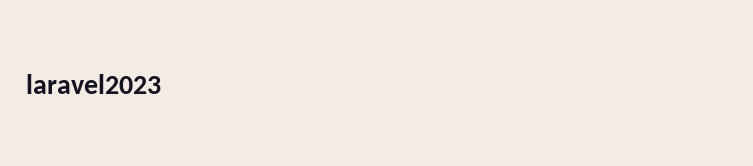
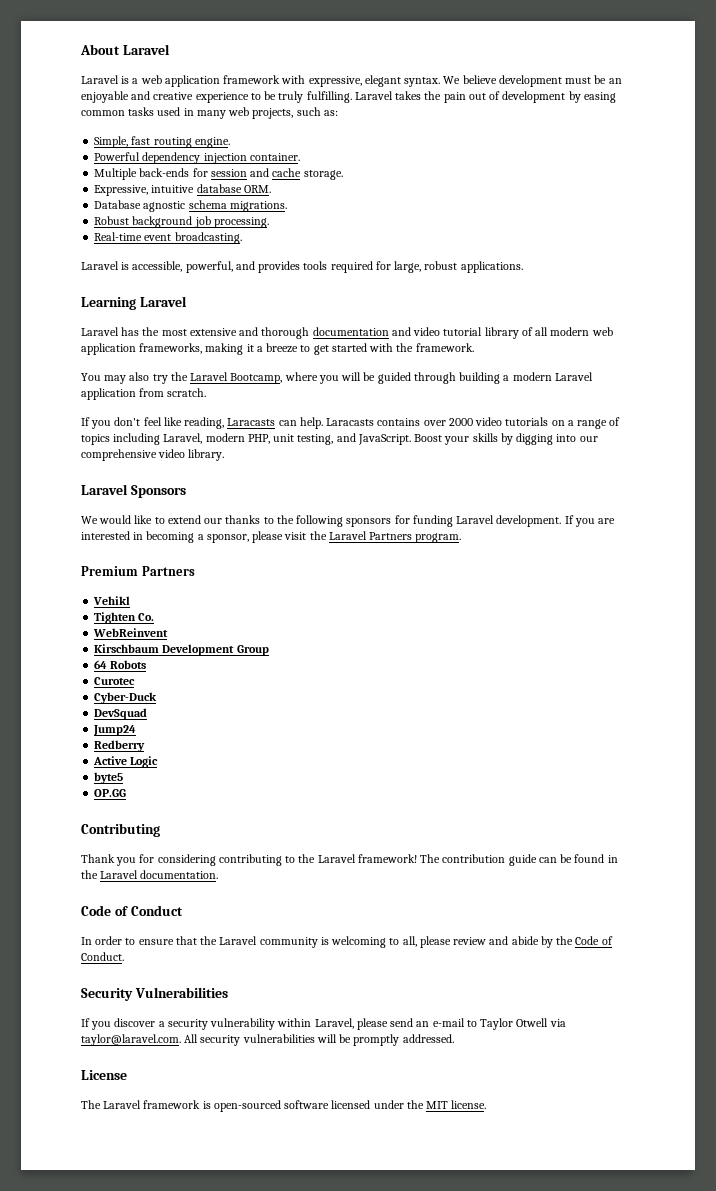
- laravel2023
+ About Laravel
+ Laravel is a web application framework with expressive, elegant syntax. We believe development must be an enjoyable and creative experience to be truly fulfilling. Laravel takes the pain out of development by easing common tasks used in many web projects, such as:
+ Simple, fast routing engine.
+ Powerful dependency injection container.
+ Multiple back-ends for session and cache storage.
+ Expressive, intuitive database ORM.
+ Database agnostic schema migrations.
+ Robust background job processing.
+ Real-time event broadcasting.
+ Laravel is accessible, powerful, and provides tools required for large, robust applications.
+ Learning Laravel
+ Laravel has the most extensive and thorough documentation and video tutorial library of all modern web application frameworks, making it a breeze to get started with the framework.
+ You may also try the Laravel Bootcamp, where you will be guided through building a modern Laravel application from scratch.
+ If you don't feel like reading, Laracasts can help. Laracasts contains over 2000 video tutorials on a range of topics including Laravel, modern PHP, unit testing, and JavaScript. Boost your skills by digging into our comprehensive video library.
+ Laravel Sponsors
+ We would like to extend our thanks to the following sponsors for funding Laravel development. If you are interested in becoming a sponsor, please visit the Laravel Partners program.
+ Premium Partners
+ Vehikl
+ Tighten Co.
+ WebReinvent
+ Kirschbaum Development Group
+ 64 Robots
+ Curotec
+ Cyber-Duck
+ DevSquad
+ Jump24
+ Redberry
+ Active Logic
+ byte5
+ OP.GG
+ Contributing
+ Thank you for considering contributing to the Laravel framework! The contribution guide can be found in the Laravel documentation.
+ Code of Conduct
+ In order to ensure that the Laravel community is welcoming to all, please review and abide by the Code of Conduct.
+ Security Vulnerabilities
+ If you discover a security vulnerability within Laravel, please send an e-mail to Taylor Otwell via taylor@laravel.com. All security vulnerabilities will be promptly addressed.
+ License
+ The Laravel framework is open-sourced software licensed under the MIT license.

